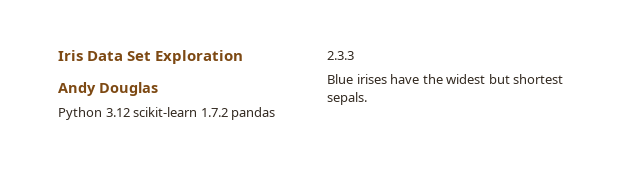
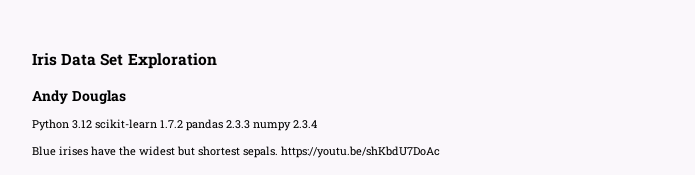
- Python 3.12 scikit-learn 1.7.2 pandas 2.3.3
+ Python 3.12 scikit-learn 1.7.2 pandas 2.3.3 numpy 2.3.4
- Blue irises have the widest but shortest sepals.
+ Blue irises have the widest but shortest sepals. https://youtu.be/shKbdU7DoAc

